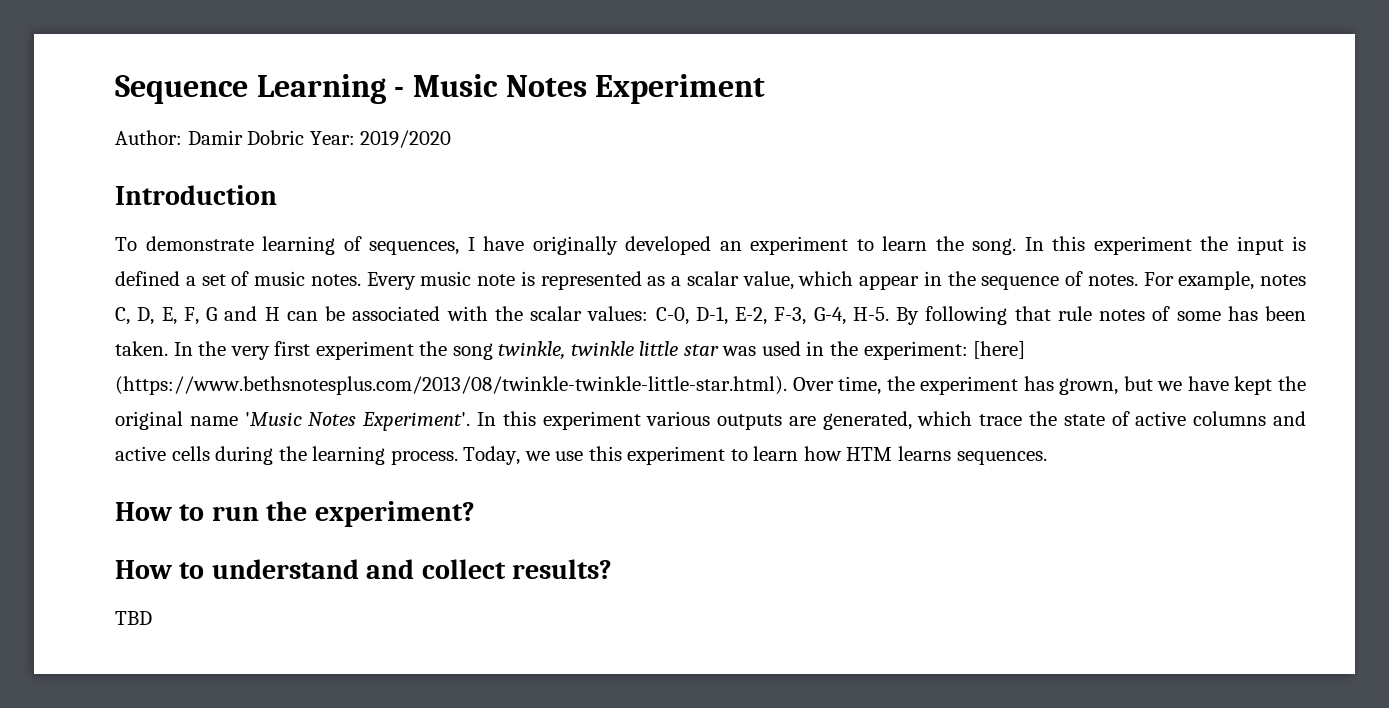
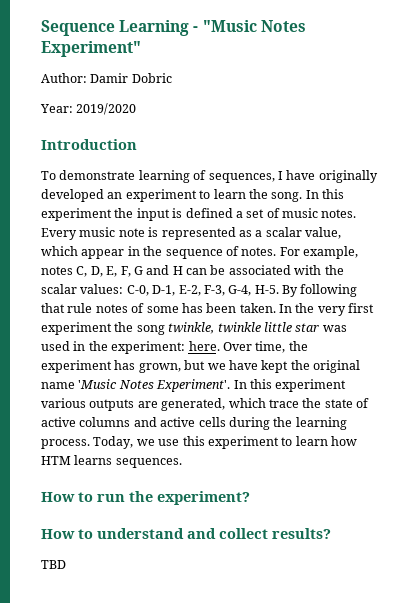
- Sequence Learning - Music Notes Experiment
+ Sequence Learning - "Music Notes Experiment"
- Author: Damir Dobric Year: 2019/2020
+ Author: Damir Dobric
+ Year: 2019/2020
- In the very first experiment the song twinkle, twinkle little star was used in the experiment: [here] (https://www.bethsnotesplus.com/2013/08/twinkle-twinkle-little-star.html). Over time, the experiment has grown, but we have kept the original name 'Music Notes Experiment'.
+ In the very first experiment the song twinkle, twinkle little star was used in the experiment: here. Over time, the experiment has grown, but we have kept the original name 'Music Notes Experiment'.

